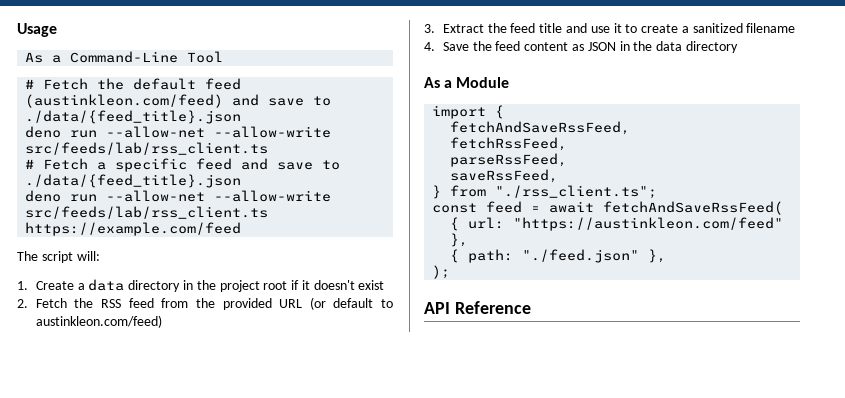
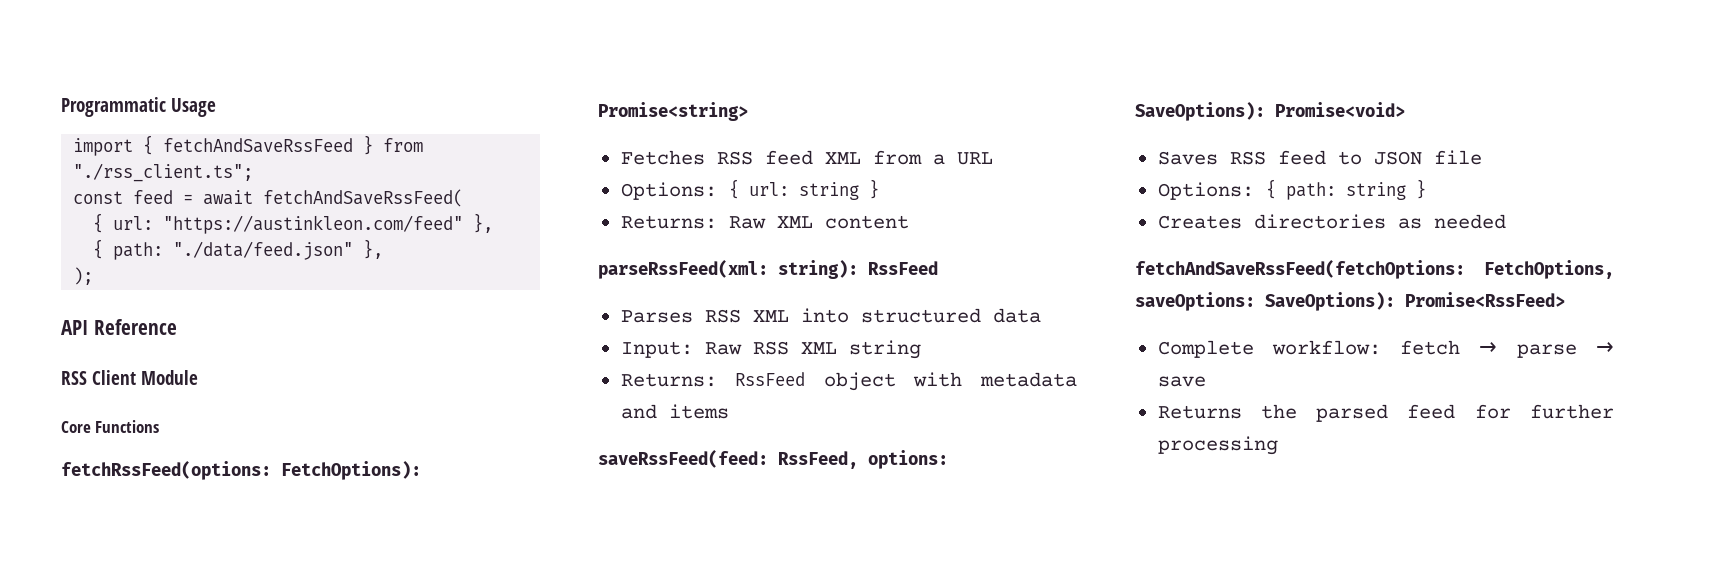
- Usage
+ Programmatic Usage
- As a Command-Line Tool
- # Fetch the default feed (austinkleon.com/feed) and save to ./data/{feed_title}.json
- deno run --allow-net --allow-write src/feeds/lab/rss_client.ts
- # Fetch a specific feed and save to ./data/{feed_title}.json
- deno run --allow-net --allow-write src/feeds/lab/rss_client.ts https://example.com/feed
- The script will:
- 1. Create a data directory in the project root if it doesn't exist
- 2. Fetch the RSS feed from the provided URL (or default to austinkleon.com/feed)
- 3. Extract the feed title and use it to create a sanitized filename
- 4. Save the feed content as JSON in the data directory
- As a Module
- import {
- fetchAndSaveRssFeed,
- fetchRssFeed,
- parseRssFeed,
- saveRssFeed,
- } from "./rss_client.ts";
+ import { fetchAndSaveRssFeed } from "./rss_client.ts";
- { path: "./feed.json" },
+ { path: "./data/feed.json" },
+ RSS Client Module
+ Core Functions
+ fetchRssFeed(options: FetchOptions): Promise<string>
+ Fetches RSS feed XML from a URL
+ Options: { url: string }
+ Returns: Raw XML content
+ parseRssFeed(xml: string): RssFeed
+ Parses RSS XML into structured data
+ Input: Raw RSS XML string
+ Returns: RssFeed object with metadata and items
+ saveRssFeed(feed: RssFeed, options: SaveOptions): Promise<void>
+ Saves RSS feed to JSON file
+ Options: { path: string }
+ Creates directories as needed
+ fetchAndSaveRssFeed(fetchOptions: FetchOptions, saveOptions: SaveOptions): Promise<RssFeed>
+ Complete workflow: fetch → parse → save
+ Returns the parsed feed for further processing

